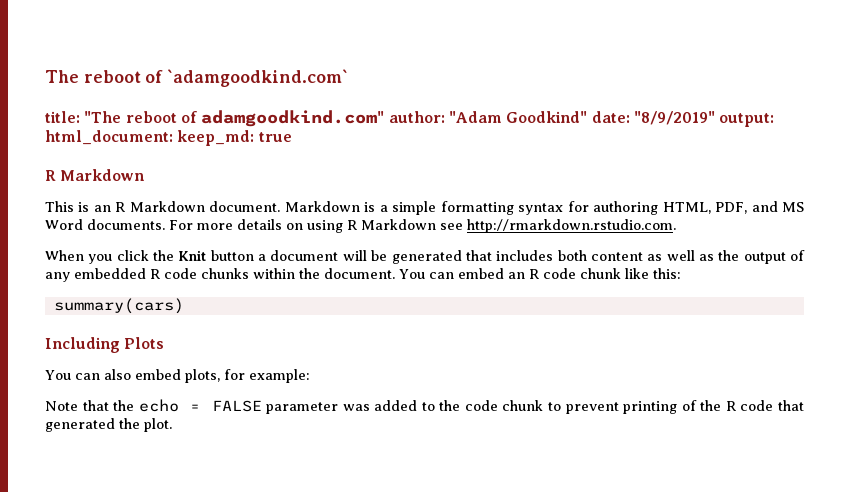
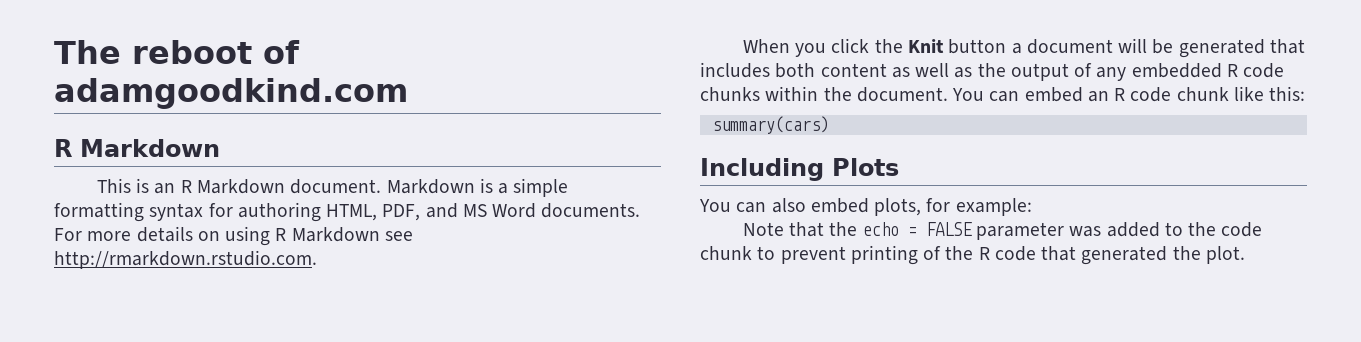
- The reboot of `adamgoodkind.com`
- title: "The reboot of adamgoodkind.com" author: "Adam Goodkind" date: "8/9/2019" output: html_document: keep_md: true
+ The reboot of adamgoodkind.com

